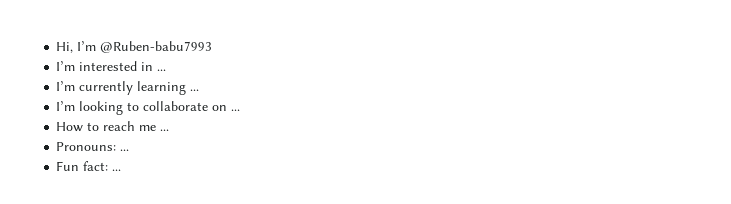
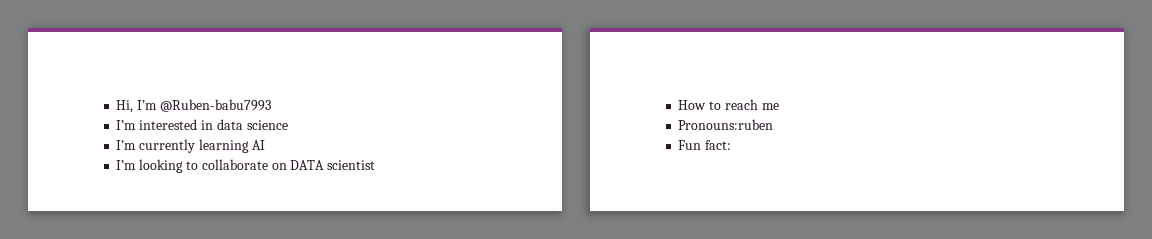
- I’m interested in ...
+ I’m interested in data science
- I’m currently learning ...
+ I’m currently learning AI
- I’m looking to collaborate on ...
+ I’m looking to collaborate on DATA scientist
- How to reach me ...
- Pronouns: ...
+ How to reach me
+ Pronouns:ruben
- Fun fact: ...
+ Fun fact:

